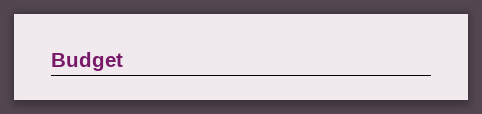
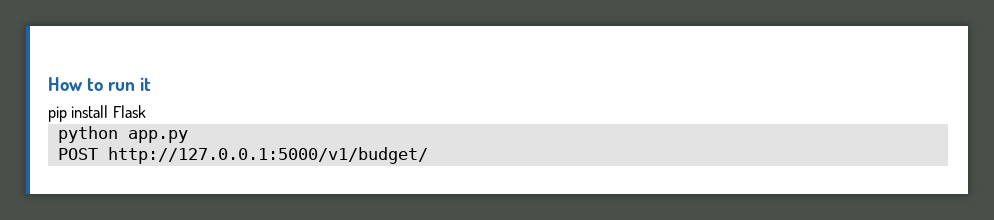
- Budget
+ How to run it
+ pip install Flask
+ python app.py
+ POST http://127.0.0.1:5000/v1/budget/

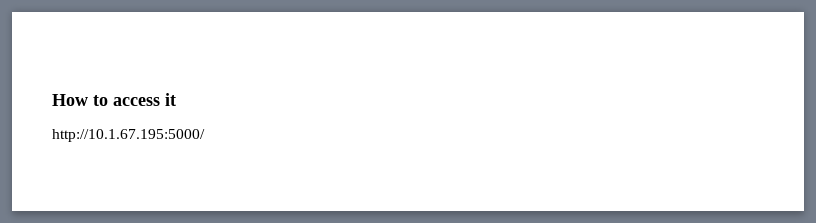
- How to run it
+ How to access it
- pip install Flask
- python app.py
- POST http://127.0.0.1:5000/v1/budget/
+ http://10.1.67.195:5000/

